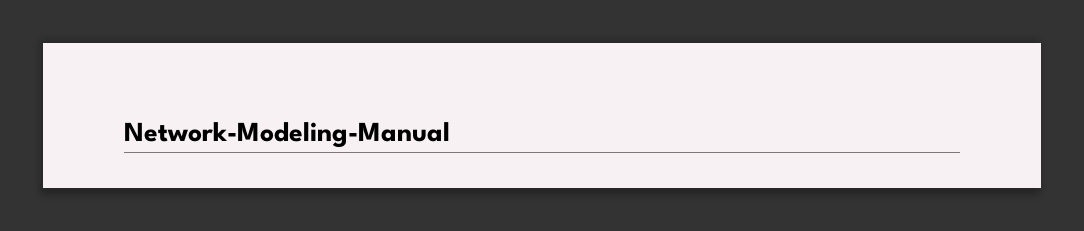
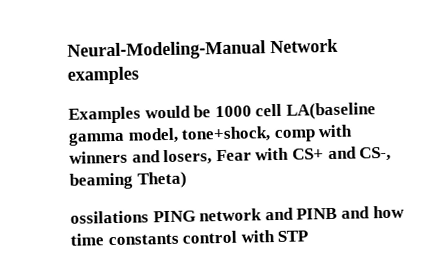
- Network-Modeling-Manual
+ Neural-Modeling-Manual Network examples
+ Examples would be 1000 cell LA(baseline gamma model, tone+shock, comp with winners and losers, Fear with CS+ and CS-, beaming Theta)
+ ossilations PING network and PINB and how time constants control with STP

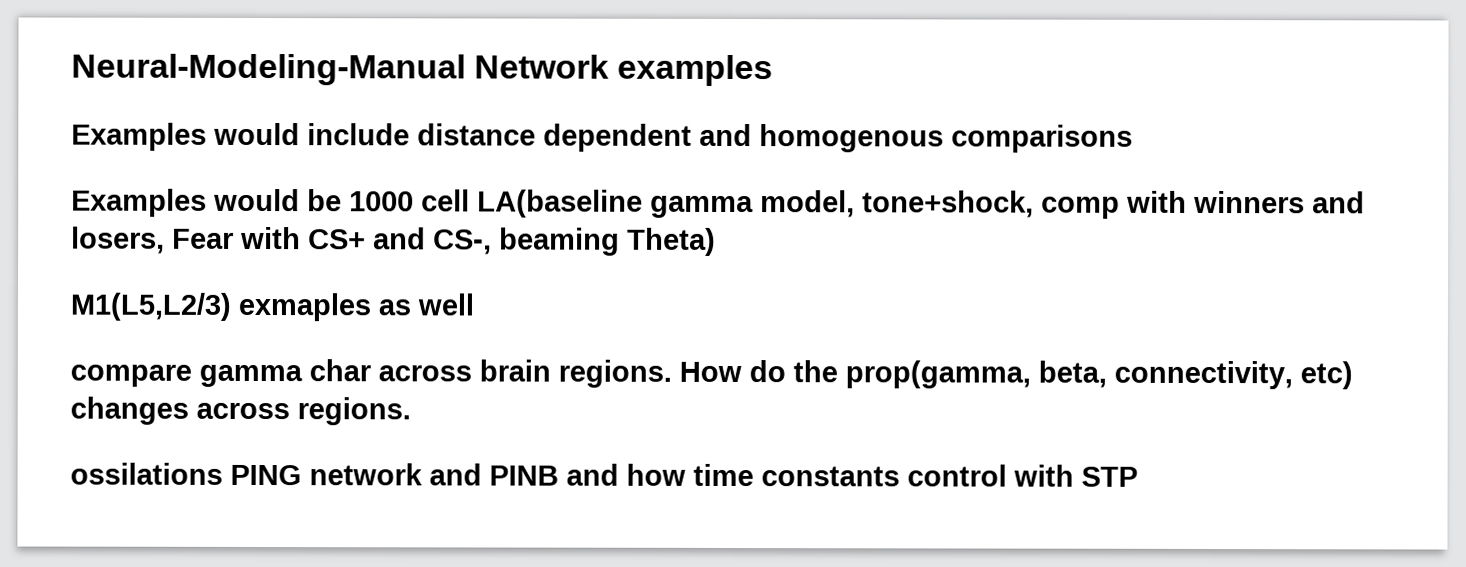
+ Examples would include distance dependent and homogenous comparisons
+ M1(L5,L2/3) exmaples as well
+ compare gamma char across brain regions. How do the prop(gamma, beta, connectivity, etc) changes across regions.

